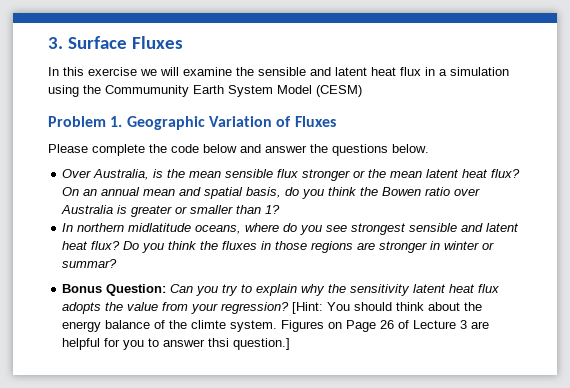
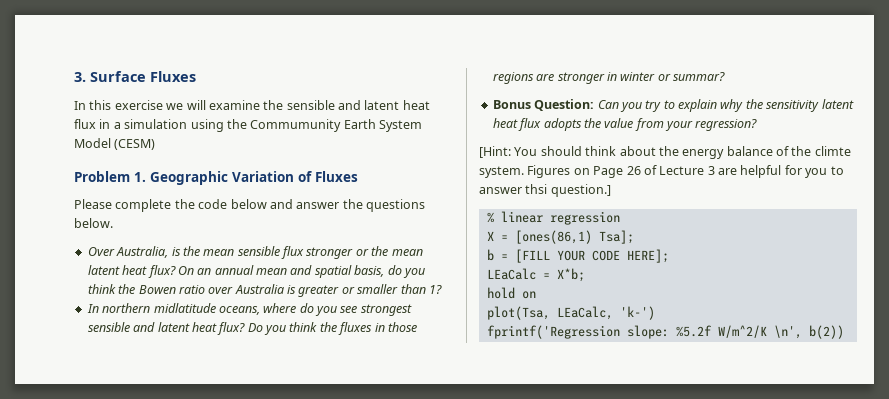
- Bonus Question: Can you try to explain why the sensitivity latent heat flux adopts the value from your regression? [Hint: You should think about the energy balance of the climte system.
+ Bonus Question: Can you try to explain why the sensitivity latent heat flux adopts the value from your regression?
+ [Hint: You should think about the energy balance of the climte system.
+ % linear regression
+ X = [ones(86,1) Tsa];
+ b = [FILL YOUR CODE HERE];
+ LEaCalc = X*b;
+ hold on
+ plot(Tsa, LEaCalc, 'k-')
+ fprintf('Regression slope: %5.2f W/m^2/K \n', b(2))

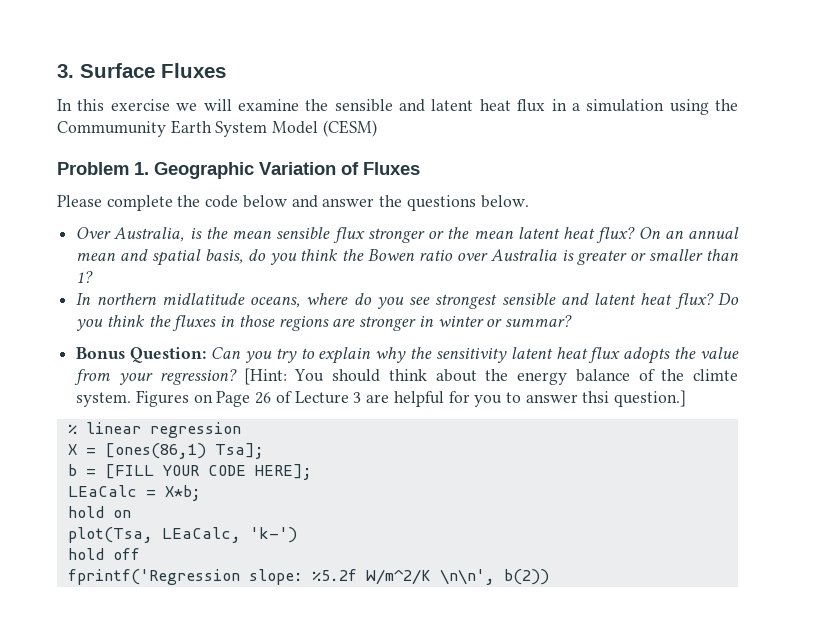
- Bonus Question: Can you try to explain why the sensitivity latent heat flux adopts the value from your regression?
- [Hint: You should think about the energy balance of the climte system.
+ Bonus Question: Can you try to explain why the sensitivity latent heat flux adopts the value from your regression? [Hint: You should think about the energy balance of the climte system.
+ hold off
- fprintf('Regression slope: %5.2f W/m^2/K \n', b(2))
+ fprintf('Regression slope: %5.2f W/m^2/K \n\n', b(2))

